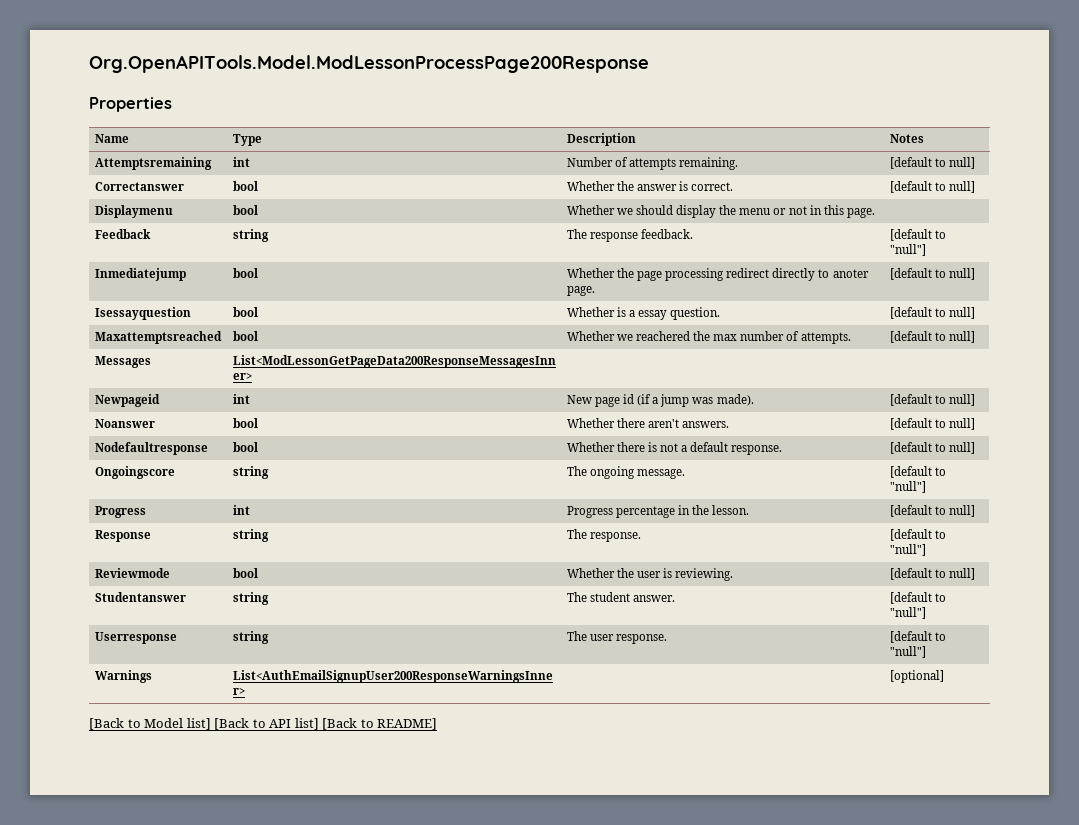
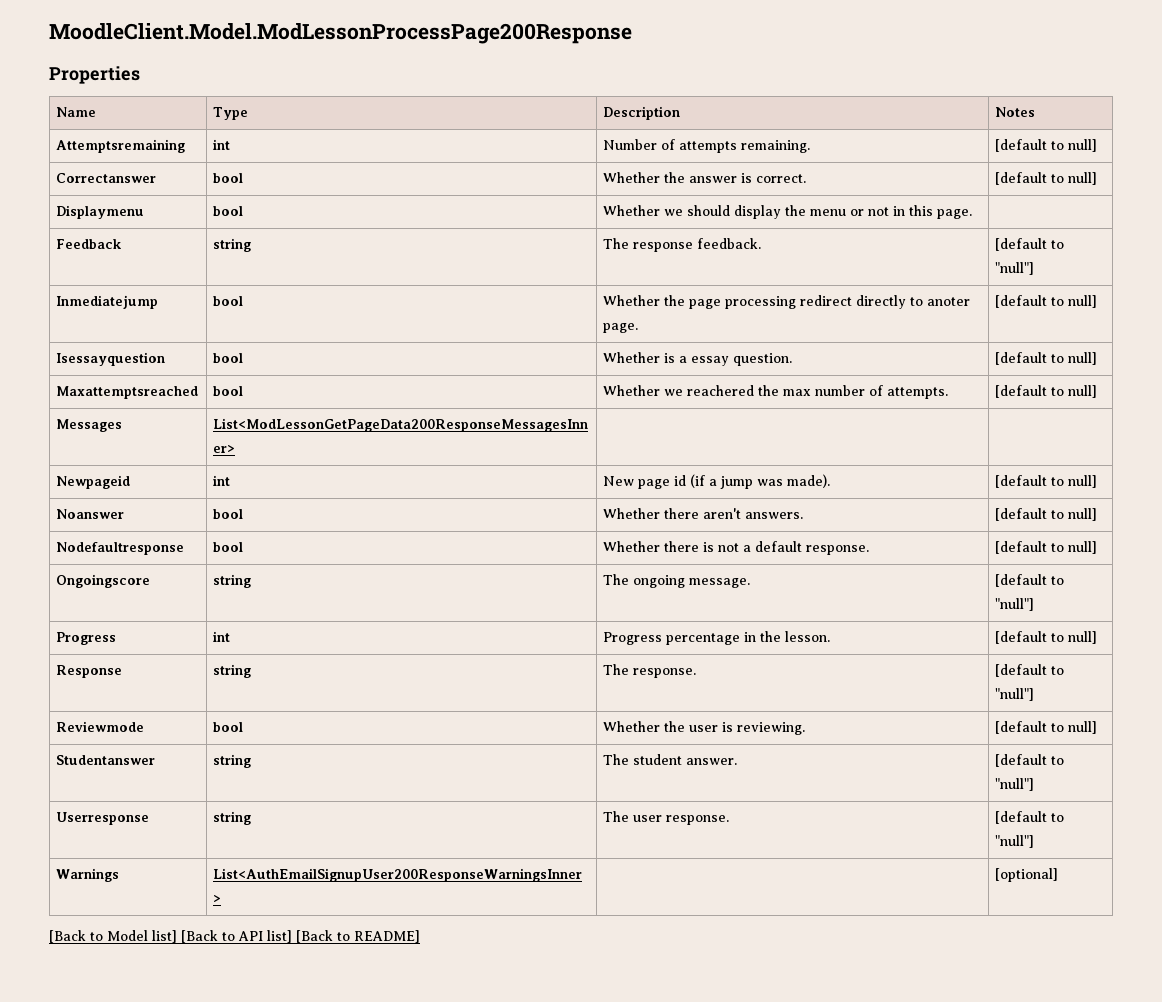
- Org.OpenAPITools.Model.ModLessonProcessPage200Response
+ MoodleClient.Model.ModLessonProcessPage200Response

